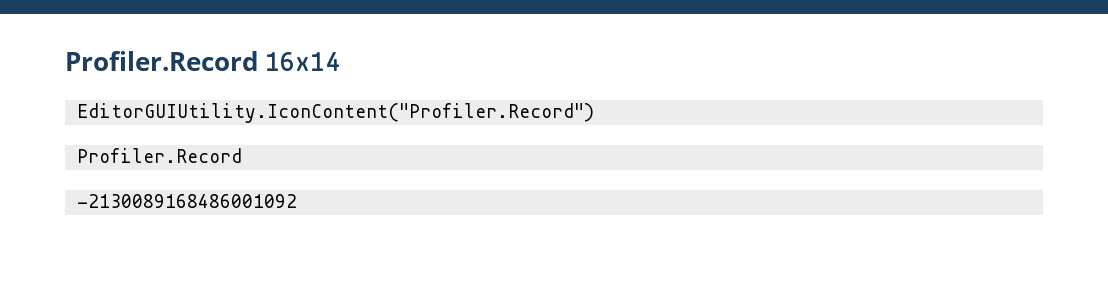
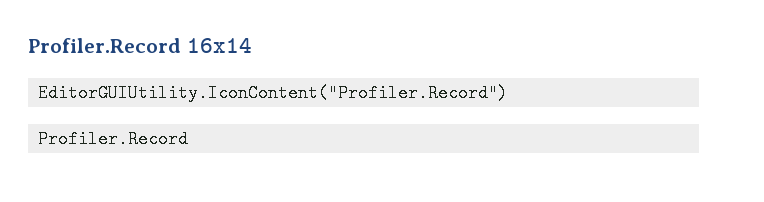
- -2130089168486001092

